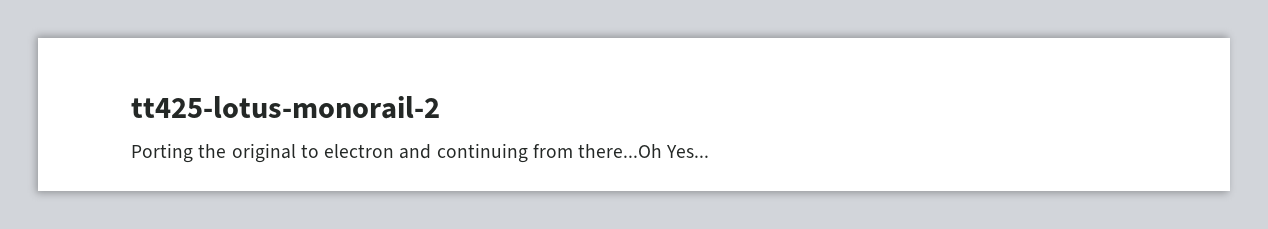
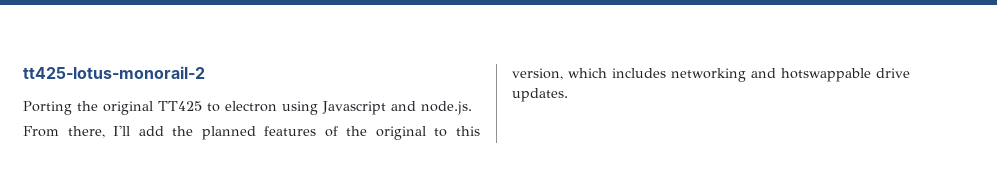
- Porting the original to electron and continuing from there...Oh Yes...
+ Porting the original TT425 to electron using Javascript and node.js.
+ From there, I'll add the planned features of the original to this version, which includes networking and hotswappable drive updates.

